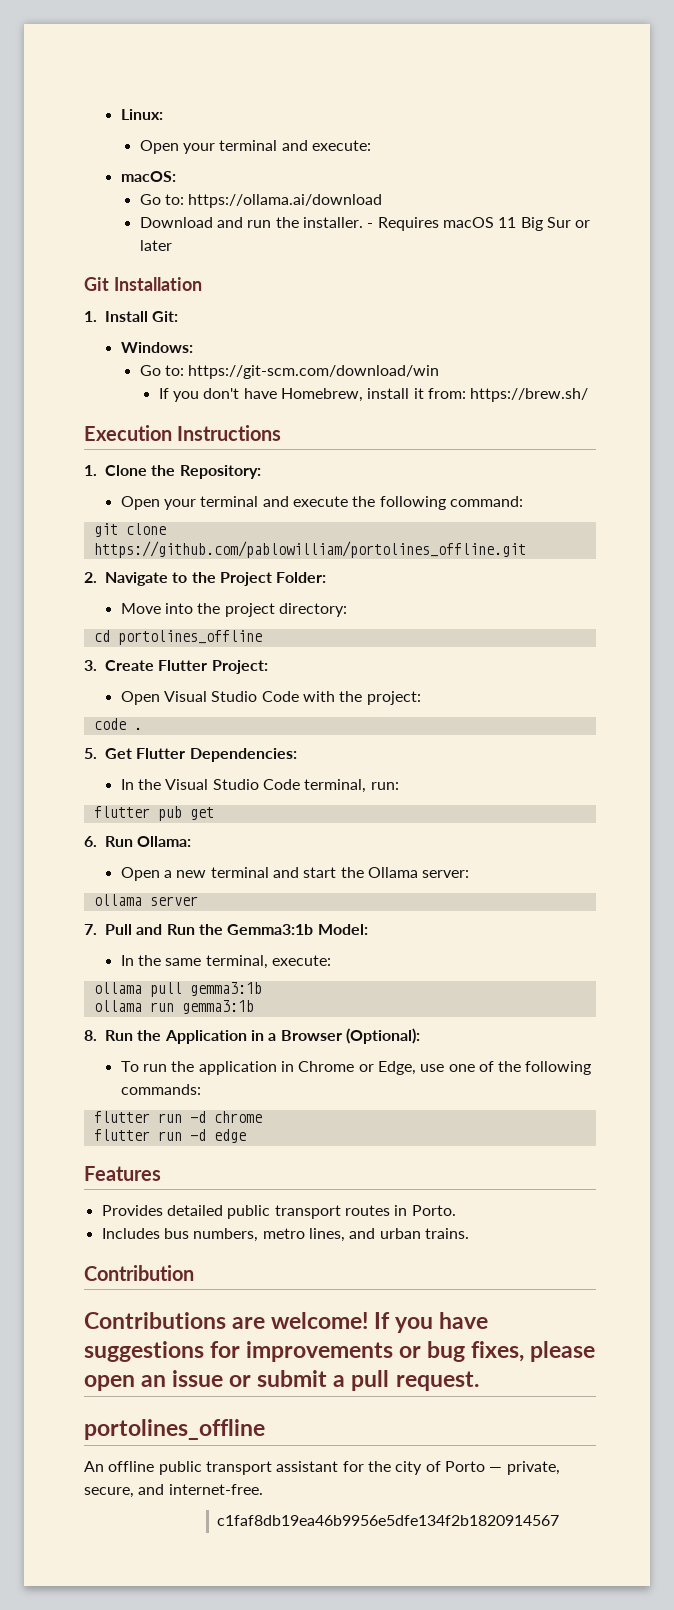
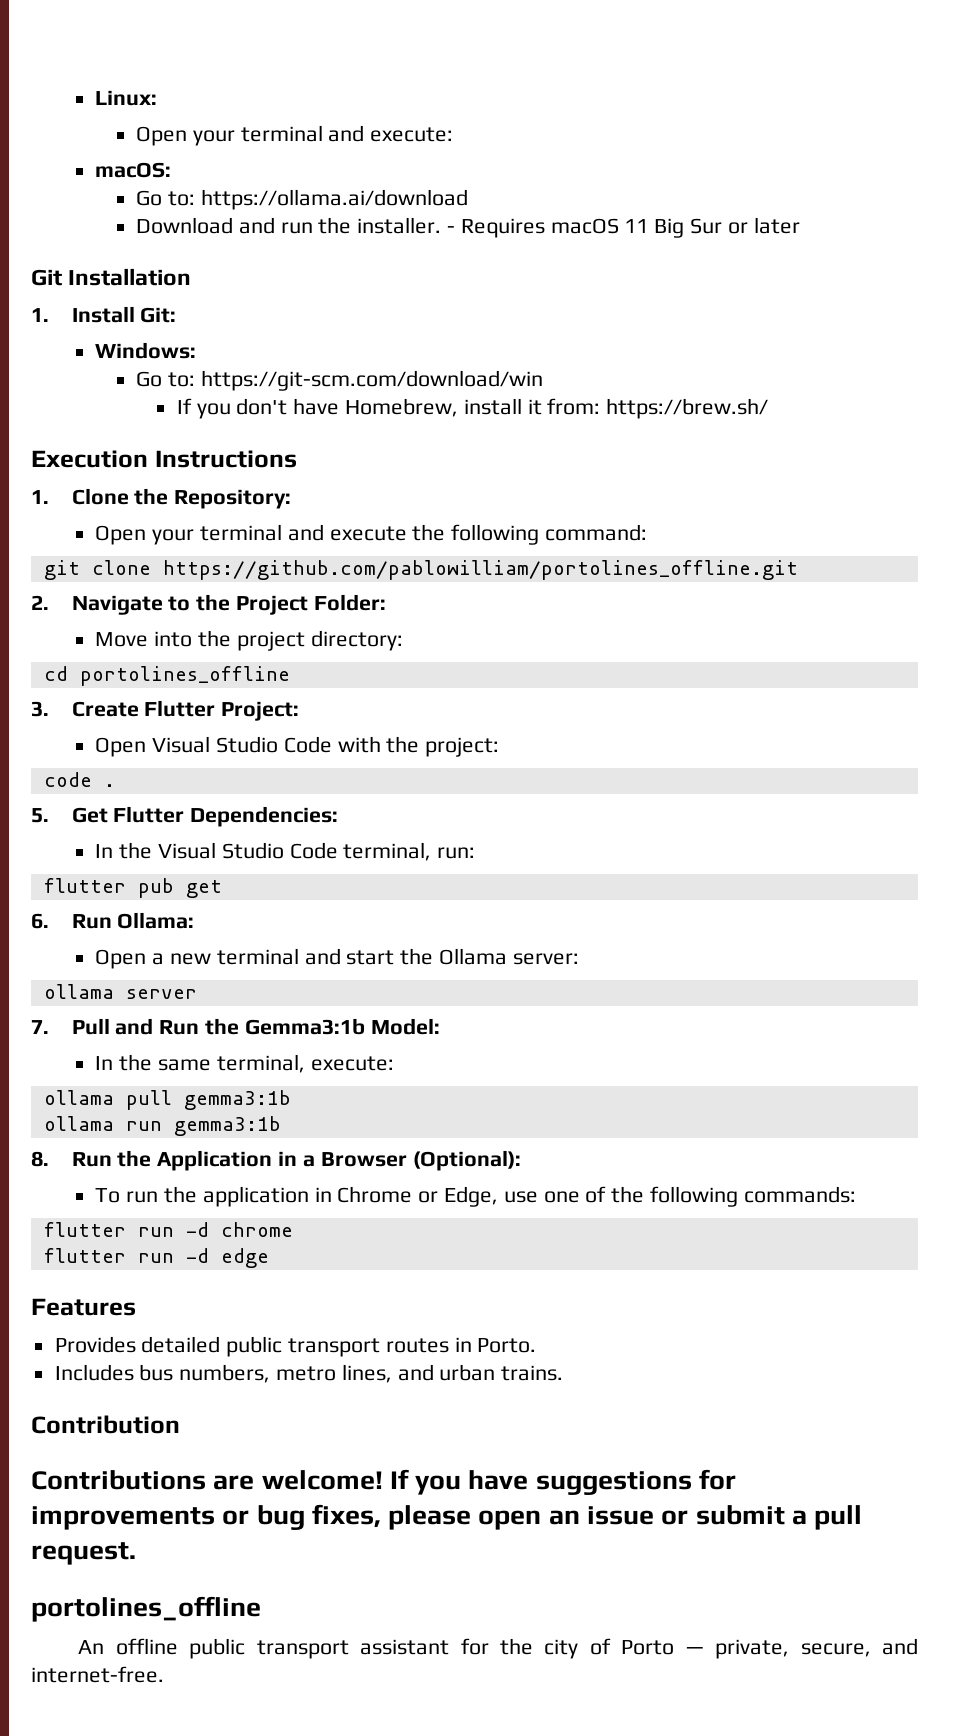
- c1faf8db19ea46b9956e5dfe134f2b1820914567

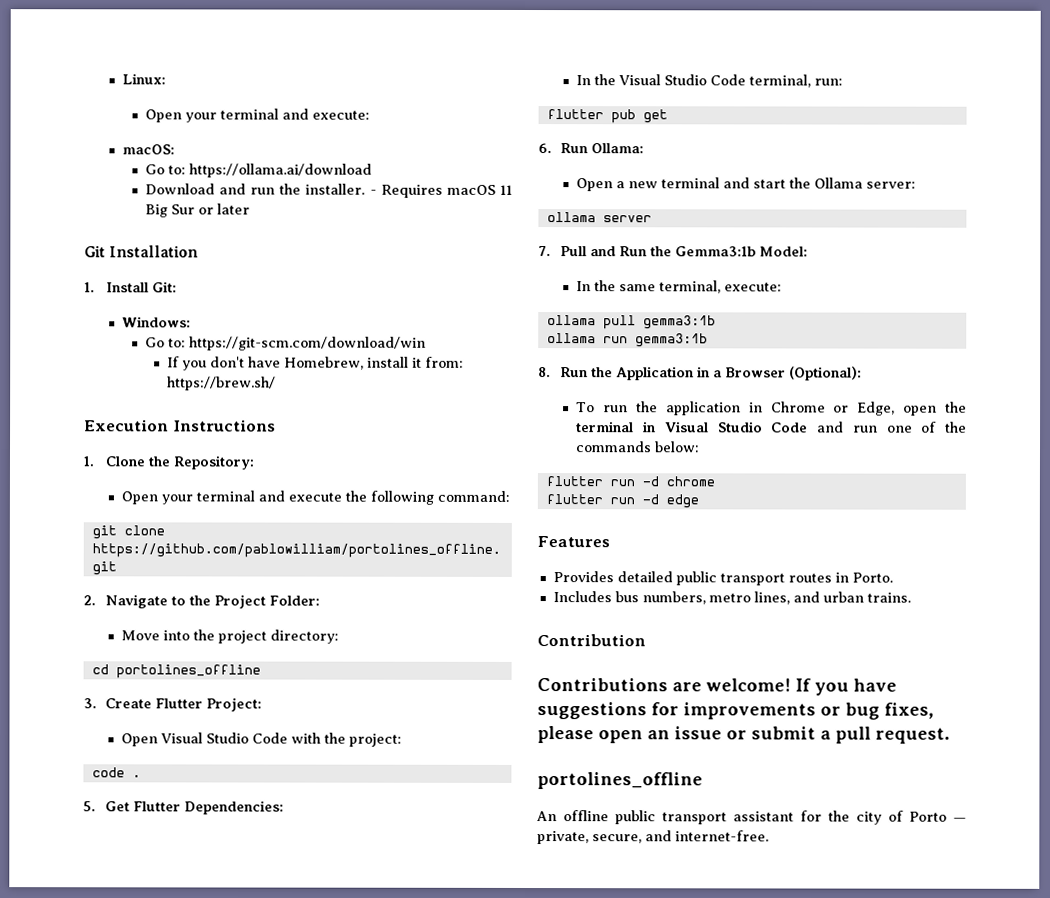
- To run the application in Chrome or Edge, use one of the following commands:
+ To run the application in Chrome or Edge, open the terminal in Visual Studio Code and run one of the commands below:

